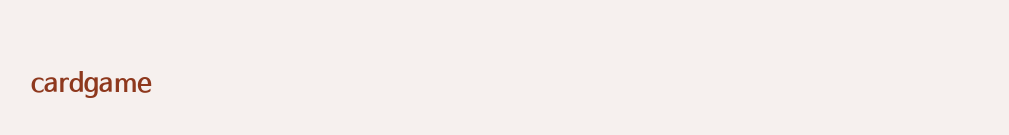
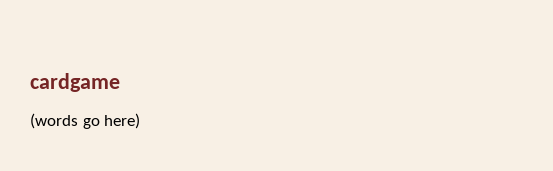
+ (words go here)

